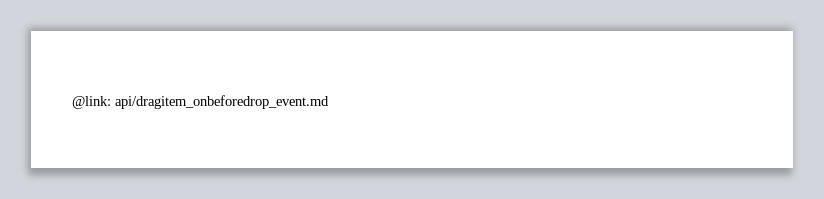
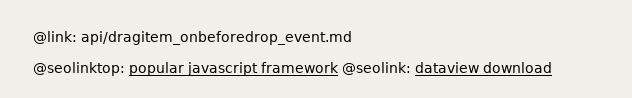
+ @seolinktop: popular javascript framework @seolink: dataview download

